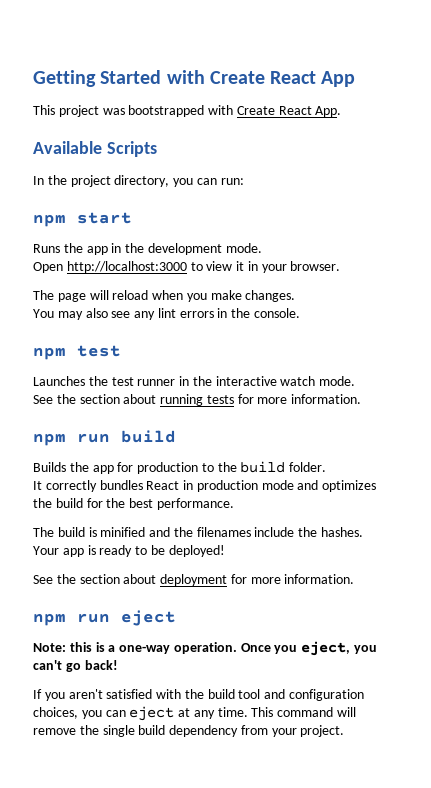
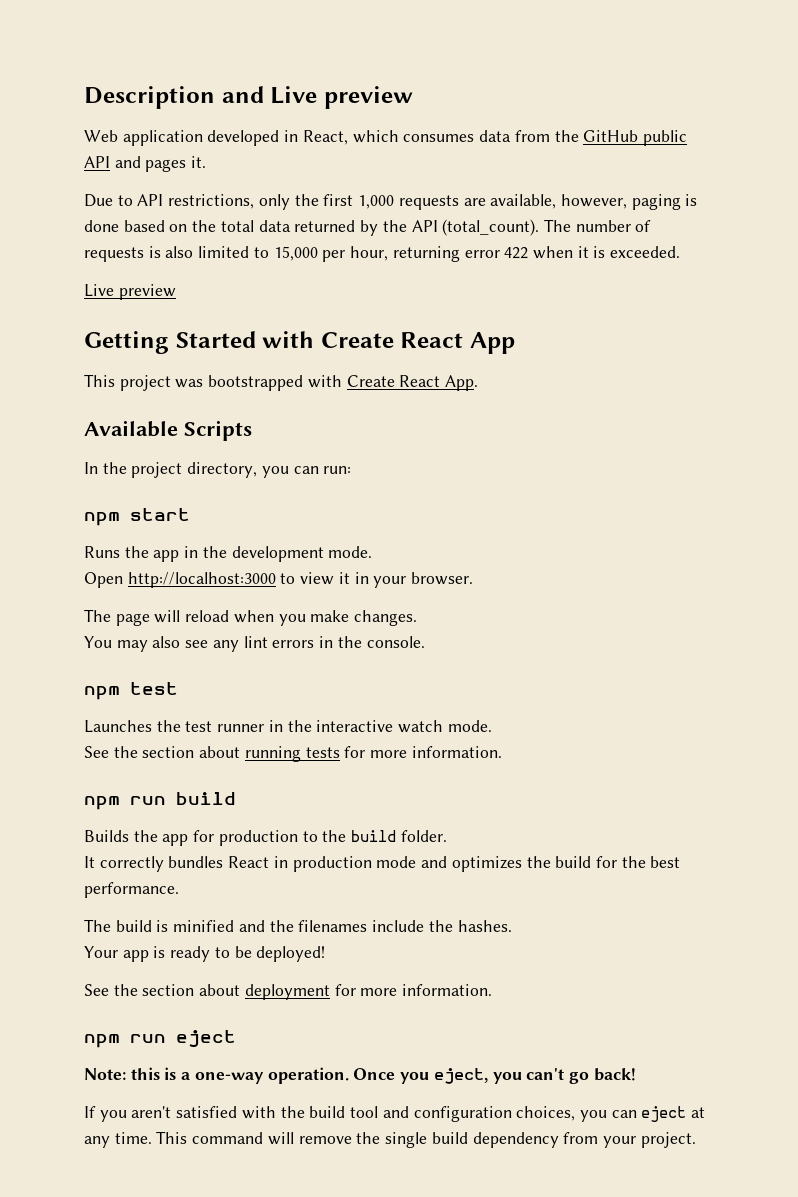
+ Description and Live preview
+ Web application developed in React, which consumes data from the GitHub public API and pages it.
+ Due to API restrictions, only the first 1,000 requests are available, however, paging is done based on the total data returned by the API (total_count). The number of requests is also limited to 15,000 per hour, returning error 422 when it is exceeded.
+ Live preview

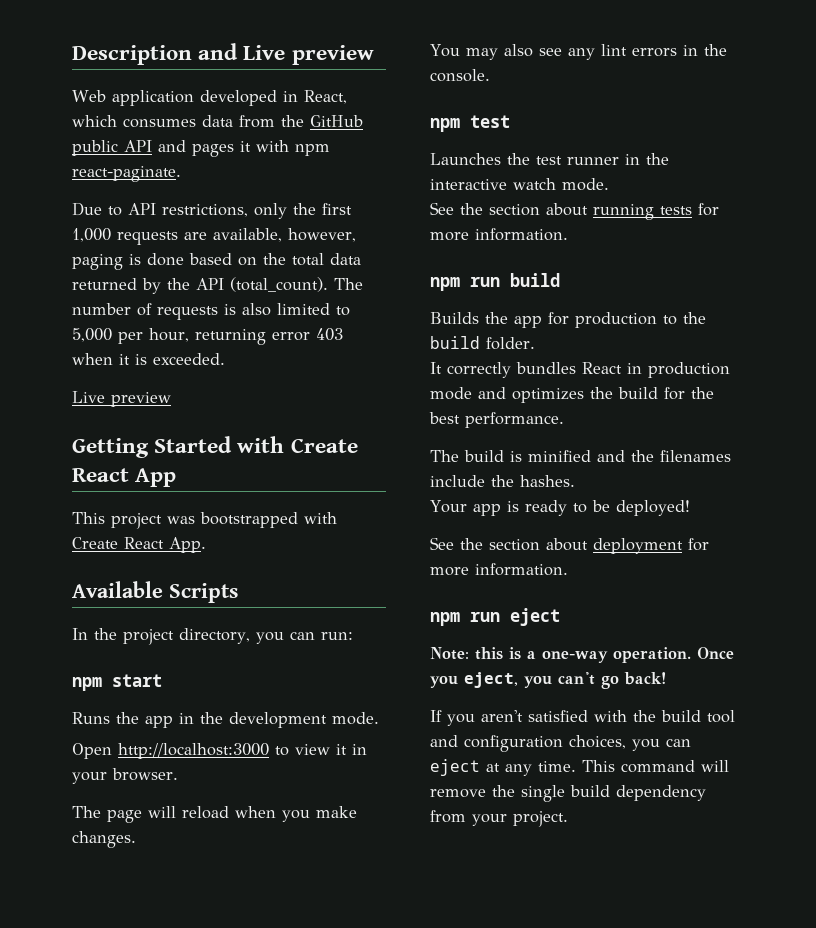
- Web application developed in React, which consumes data from the GitHub public API and pages it.
+ Web application developed in React, which consumes data from the GitHub public API and pages it with npm react-paginate.
- The number of requests is also limited to 15,000 per hour, returning error 422 when it is exceeded.
+ The number of requests is also limited to 5,000 per hour, returning error 403 when it is exceeded.

